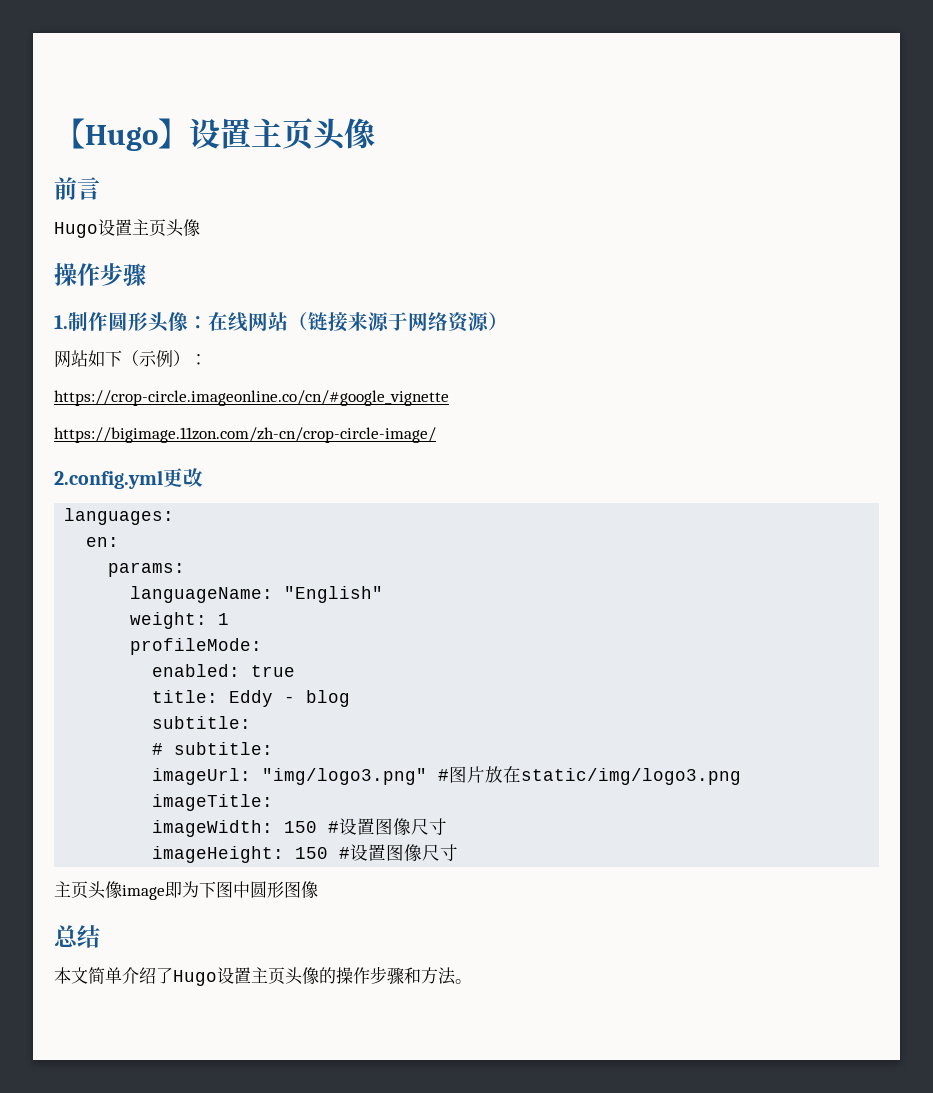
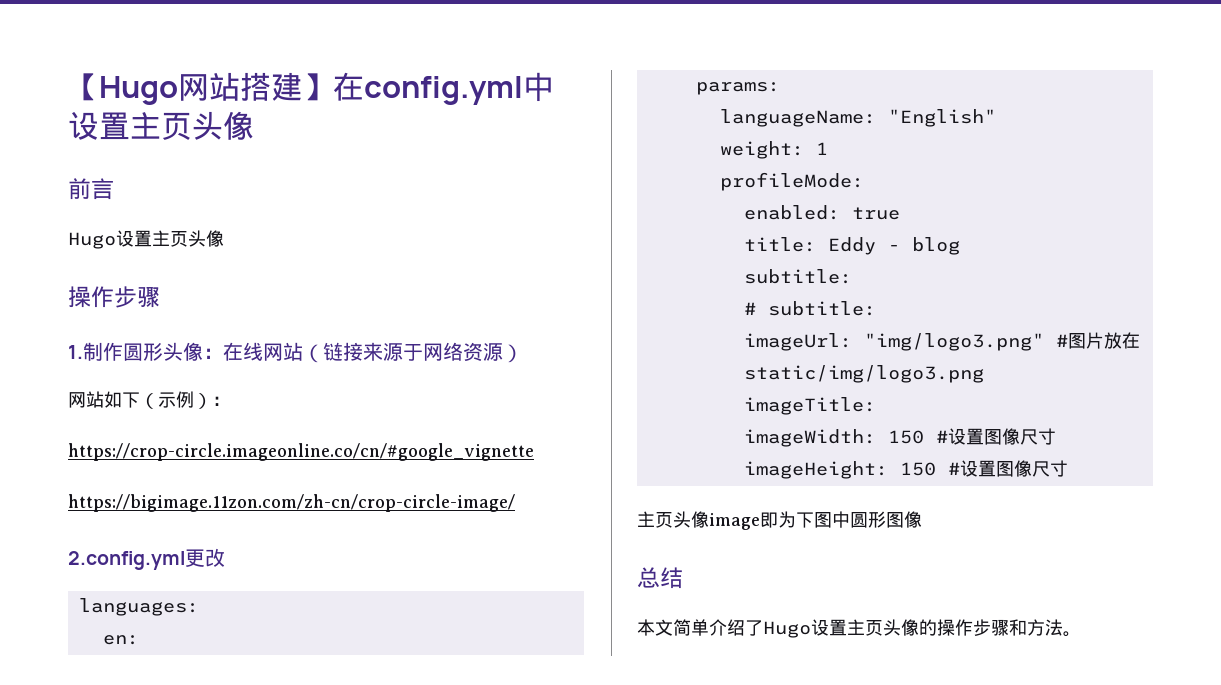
- 【Hugo】设置主页头像
+ 【Hugo网站搭建】在config.yml中设置主页头像

